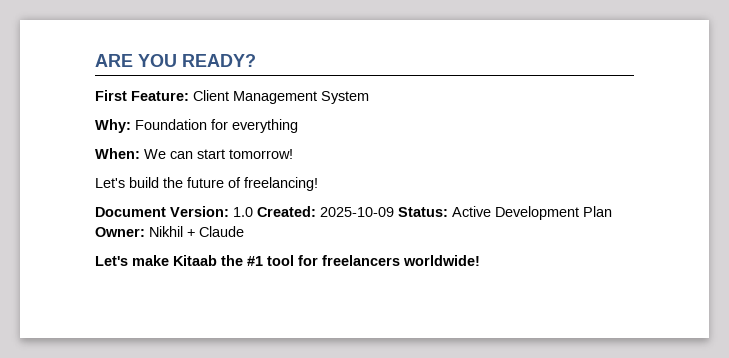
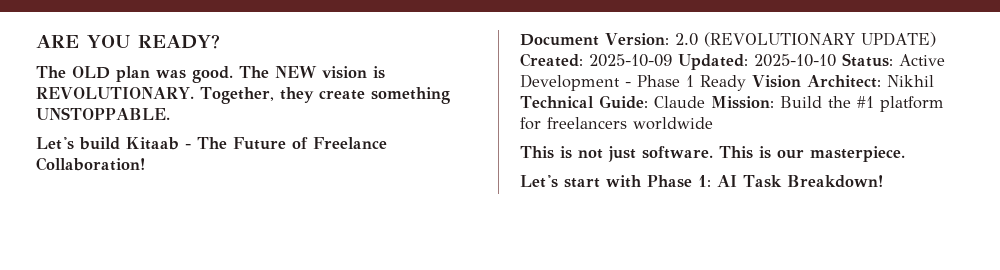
- First Feature: Client Management System
- Why: Foundation for everything
- When: We can start tomorrow!
- Let's build the future of freelancing!
- Document Version: 1.0 Created: 2025-10-09 Status: Active Development Plan Owner: Nikhil + Claude
- Let's make Kitaab the #1 tool for freelancers worldwide!
+ The OLD plan was good. The NEW vision is REVOLUTIONARY. Together, they create something UNSTOPPABLE.
+ Let's build Kitaab - The Future of Freelance Collaboration!
+ Document Version: 2.0 (REVOLUTIONARY UPDATE) Created: 2025-10-09 Updated: 2025-10-10 Status: Active Development - Phase 1 Ready Vision Architect: Nikhil Technical Guide: Claude Mission: Build the #1 platform for freelancers worldwide
+ This is not just software. This is our masterpiece.
+ Let's start with Phase 1: AI Task Breakdown!

